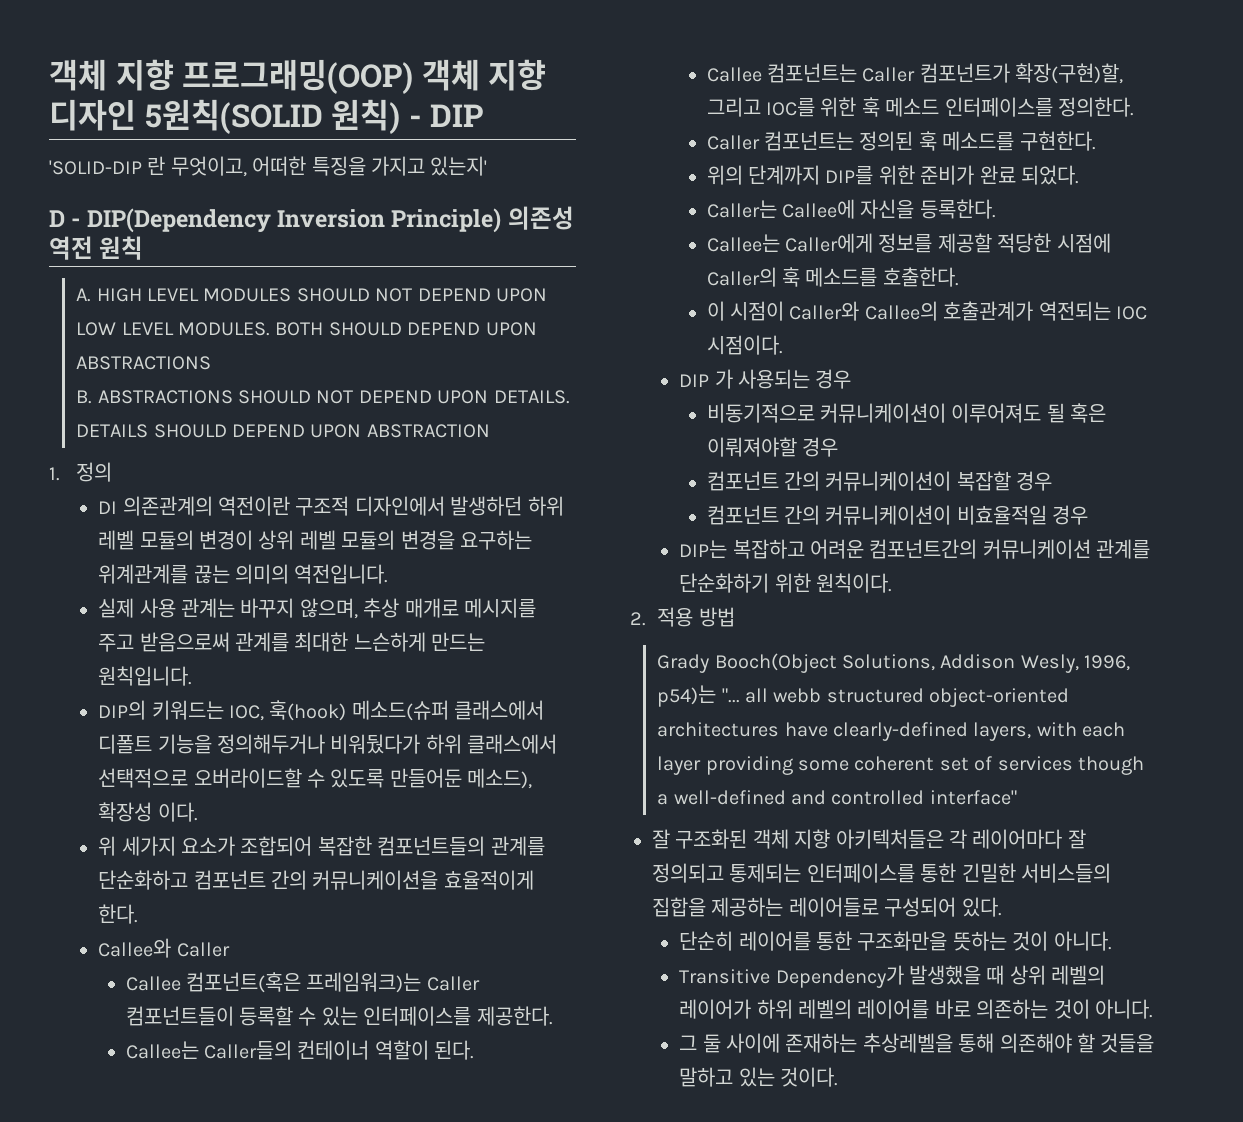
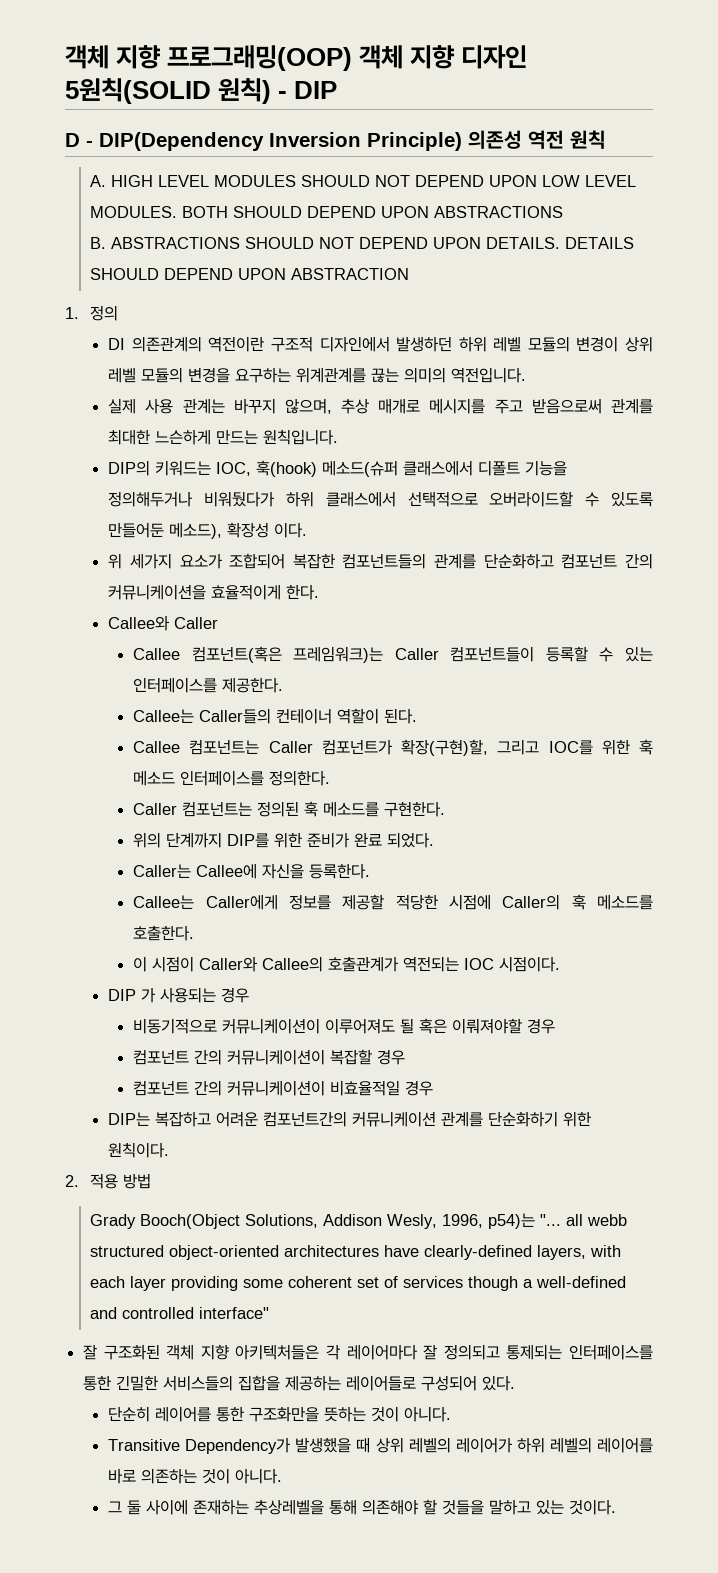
- 'SOLID-DIP 란 무엇이고, 어떠한 특징을 가지고 있는지'

